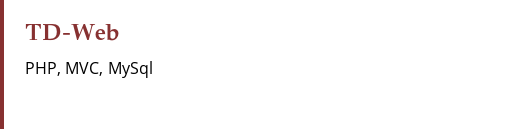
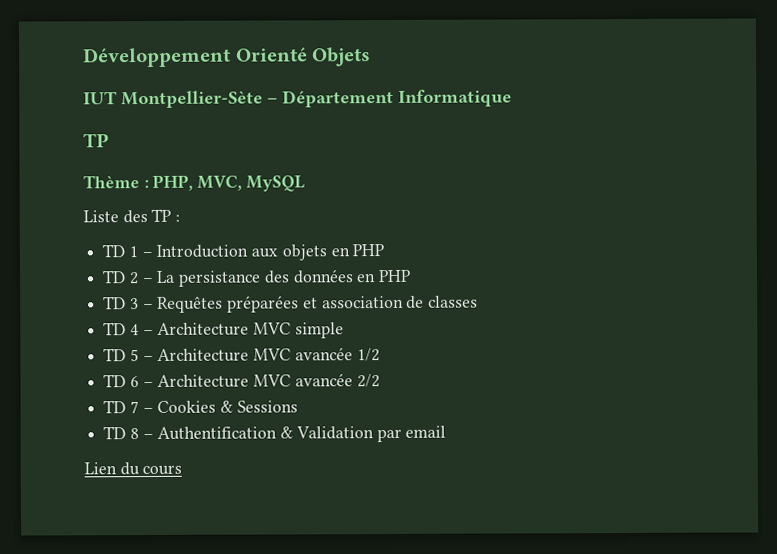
- TD-Web
- PHP, MVC, MySql
+ Développement Orienté Objets
+ IUT Montpellier-Sète – Département Informatique
+ TP
+ Thème : PHP, MVC, MySQL
+ Liste des TP :
+ TD 1 – Introduction aux objets en PHP
+ TD 2 – La persistance des données en PHP
+ TD 3 – Requêtes préparées et association de classes
+ TD 4 – Architecture MVC simple
+ TD 5 – Architecture MVC avancée 1/2
+ TD 6 – Architecture MVC avancée 2/2
+ TD 7 – Cookies & Sessions
+ TD 8 – Authentification & Validation par email
+ Lien du cours

